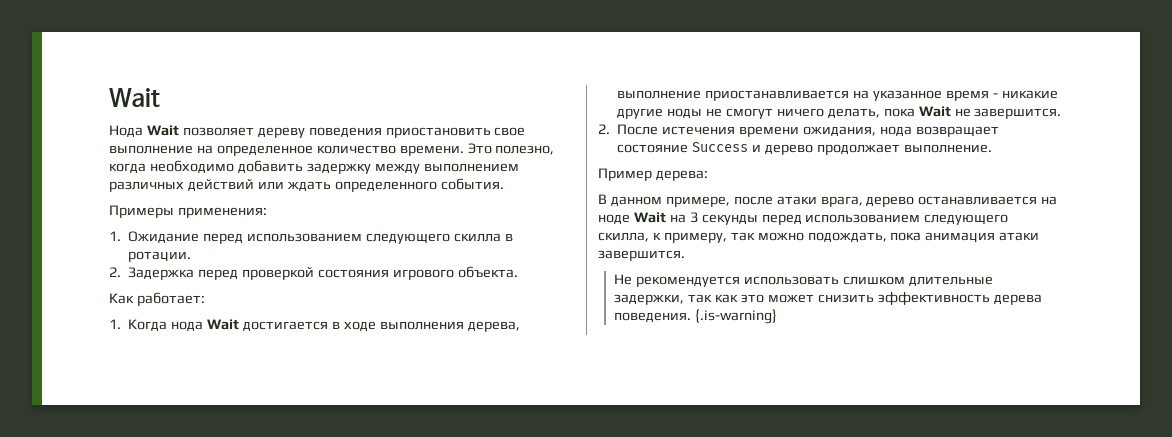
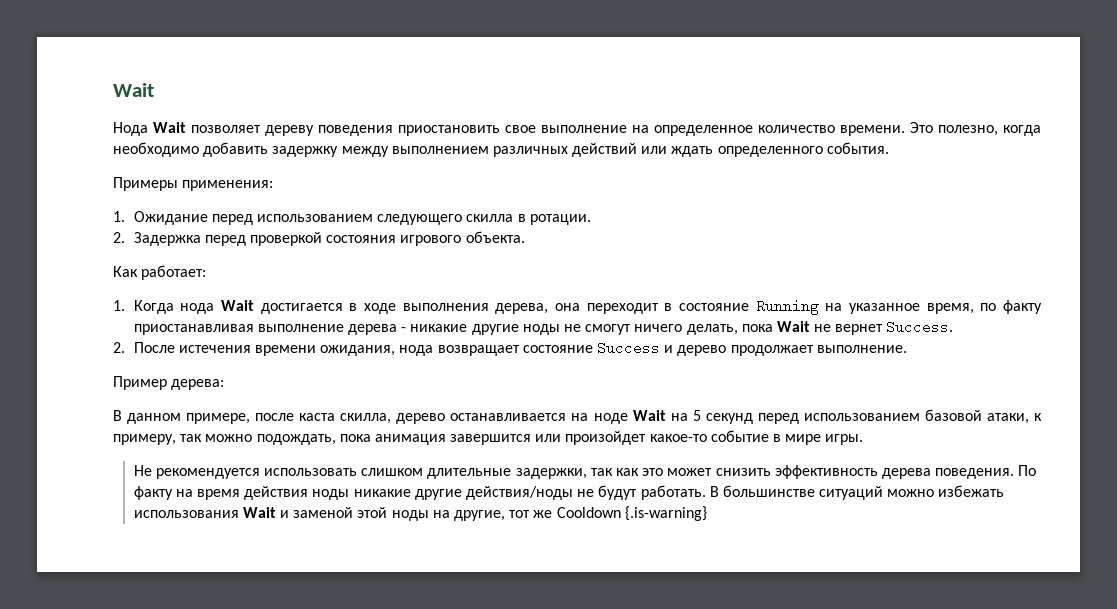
- 1. Когда нода Wait достигается в ходе выполнения дерева, выполнение приостанавливается на указанное время - никакие другие ноды не смогут ничего делать, пока Wait не завершится.
+ 1. Когда нода Wait достигается в ходе выполнения дерева, она переходит в состояние Running на указанное время, по факту приостанавливая выполнение дерева - никакие другие ноды не смогут ничего делать, пока Wait не вернет Success.
- В данном примере, после атаки врага, дерево останавливается на ноде Wait на 3 секунды перед использованием следующего скилла, к примеру, так можно подождать, пока анимация атаки завершится.
+ В данном примере, после каста скилла, дерево останавливается на ноде Wait на 5 секунд перед использованием базовой атаки, к примеру, так можно подождать, пока анимация завершится или произойдет какое-то событие в мире игры.
- {.is-warning}
+ По факту на время действия ноды никакие другие действия/ноды не будут работать. В большинстве ситуаций можно избежать использования Wait и заменой этой ноды на другие, тот же Cooldown {.is-warning}

